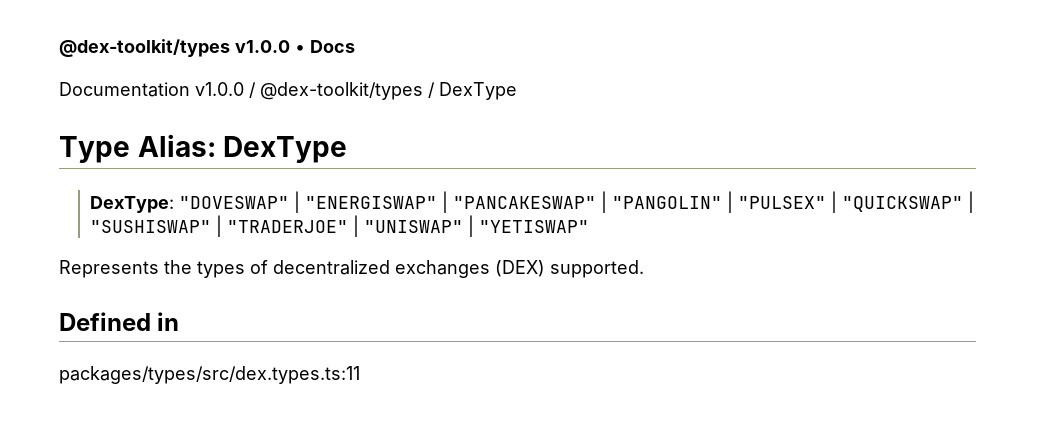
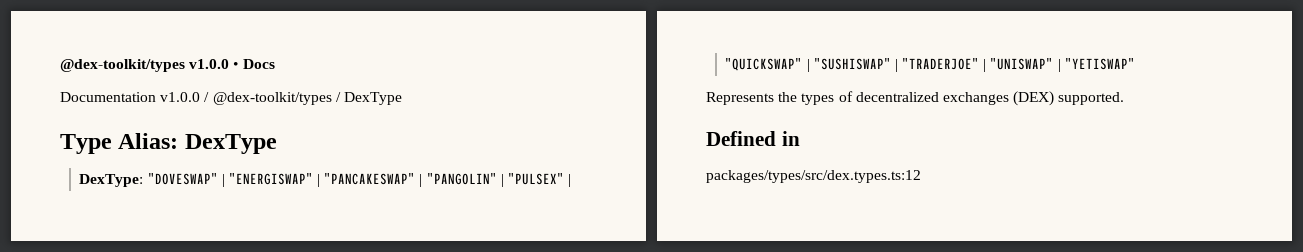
- packages/types/src/dex.types.ts:11
+ packages/types/src/dex.types.ts:12

